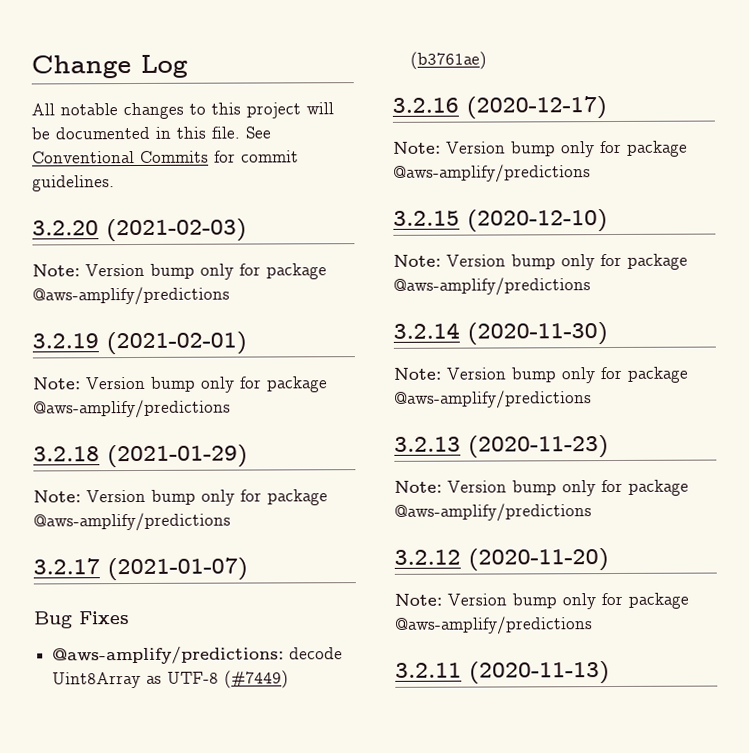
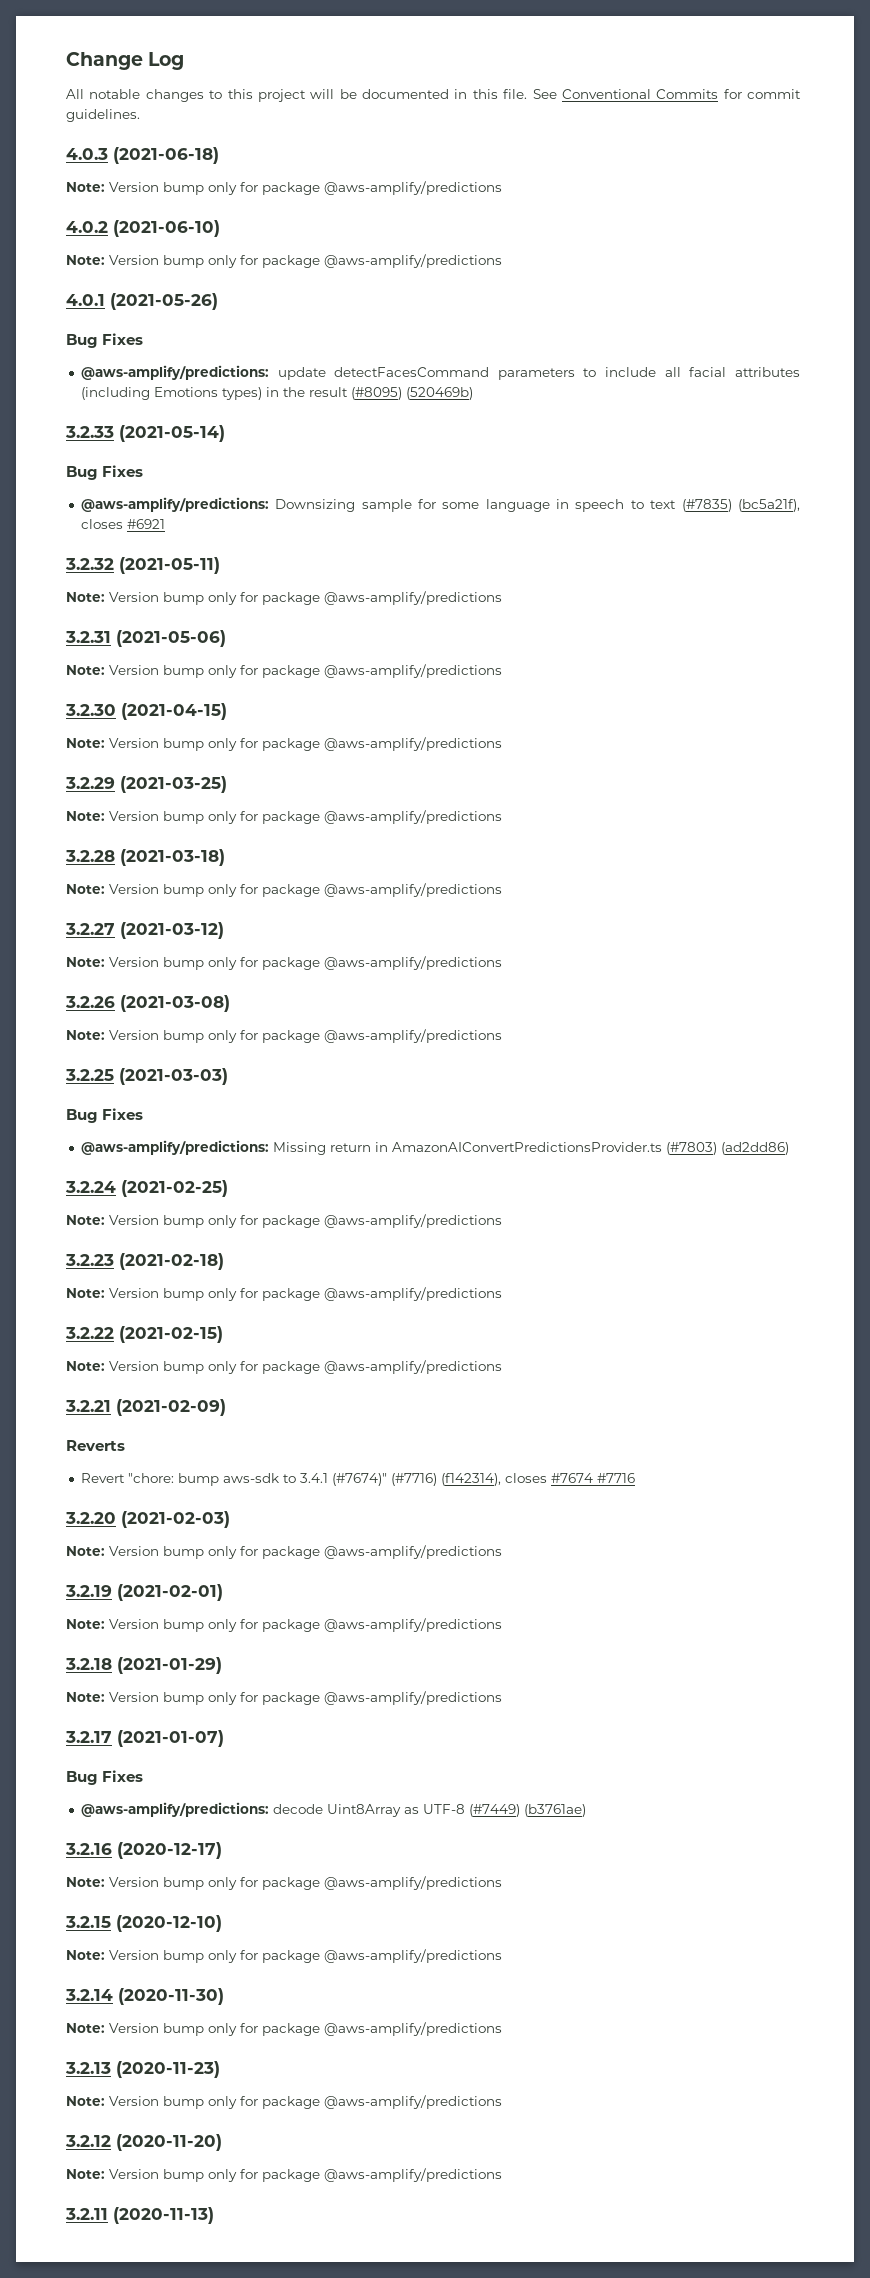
+ 4.0.3 (2021-06-18)
+ Note: Version bump only for package @aws-amplify/predictions
+ 4.0.2 (2021-06-10)
+ Note: Version bump only for package @aws-amplify/predictions
+ 4.0.1 (2021-05-26)
+ Bug Fixes
+ @aws-amplify/predictions: update detectFacesCommand parameters to include all facial attributes (including Emotions types) in the result (#8095) (520469b)
+ 3.2.33 (2021-05-14)
+ Bug Fixes
+ @aws-amplify/predictions: Downsizing sample for some language in speech to text (#7835) (bc5a21f), closes #6921
+ 3.2.32 (2021-05-11)
+ Note: Version bump only for package @aws-amplify/predictions
+ 3.2.31 (2021-05-06)
+ Note: Version bump only for package @aws-amplify/predictions
+ 3.2.30 (2021-04-15)
+ Note: Version bump only for package @aws-amplify/predictions
+ 3.2.29 (2021-03-25)
+ Note: Version bump only for package @aws-amplify/predictions
+ 3.2.28 (2021-03-18)
+ Note: Version bump only for package @aws-amplify/predictions
+ 3.2.27 (2021-03-12)
+ Note: Version bump only for package @aws-amplify/predictions
+ 3.2.26 (2021-03-08)
+ Note: Version bump only for package @aws-amplify/predictions
+ 3.2.25 (2021-03-03)
+ Bug Fixes
+ @aws-amplify/predictions: Missing return in AmazonAIConvertPredictionsProvider.ts (#7803) (ad2dd86)
+ 3.2.24 (2021-02-25)
+ Note: Version bump only for package @aws-amplify/predictions
+ 3.2.23 (2021-02-18)
+ Note: Version bump only for package @aws-amplify/predictions
+ 3.2.22 (2021-02-15)
+ Note: Version bump only for package @aws-amplify/predictions
+ 3.2.21 (2021-02-09)
+ Reverts
+ Revert "chore: bump aws-sdk to 3.4.1 (#7674)" (#7716) (f142314), closes #7674 #7716

